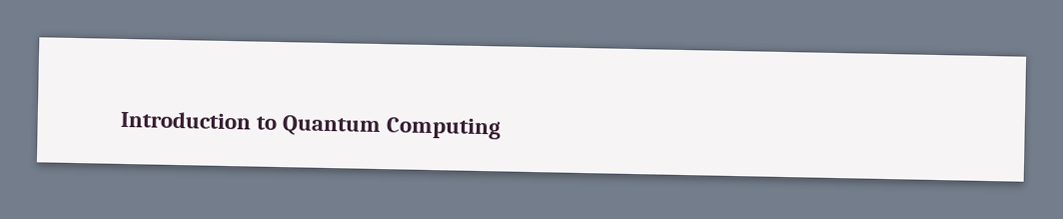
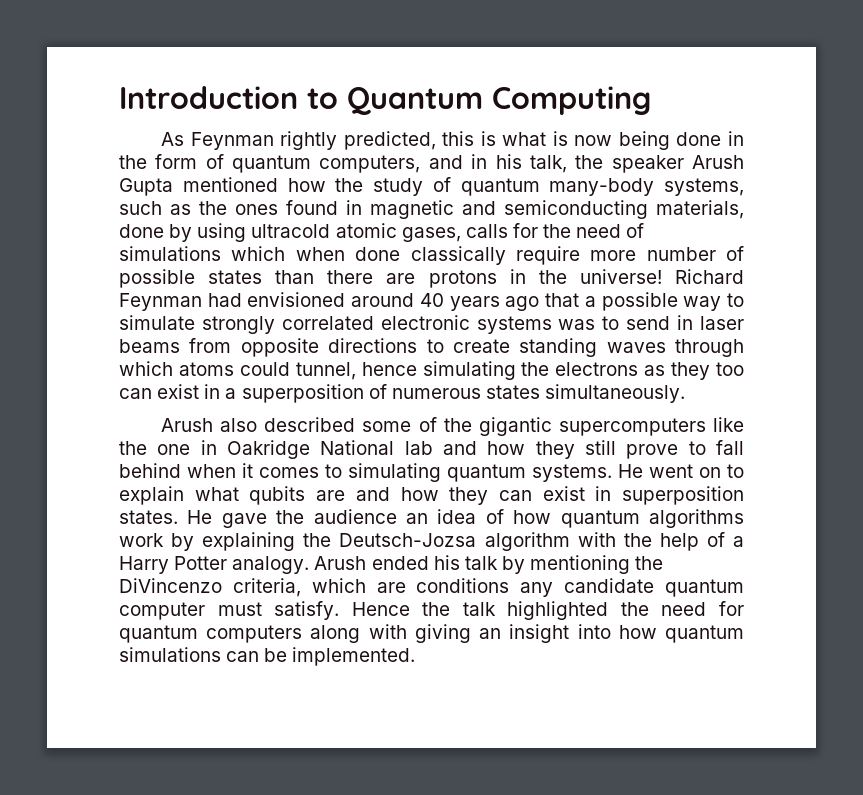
+ As Feynman rightly predicted, this is what is now being done in the form of quantum computers, and in his talk, the speaker Arush Gupta mentioned how the study of quantum many-body systems, such as the ones found in magnetic and semiconducting materials, done by using ultracold atomic gases, calls for the need of simulations which when done classically require more number of possible states than there are protons in the universe! Richard Feynman had envisioned around 40 years ago that a possible way to simulate strongly correlated electronic systems was to send in laser beams from opposite directions to create standing waves through which atoms could tunnel, hence simulating the electrons as they too can exist in a superposition of numerous states simultaneously.
+ Arush also described some of the gigantic supercomputers like the one in Oakridge National lab and how they still prove to fall behind when it comes to simulating quantum systems. He went on to explain what qubits are and how they can exist in superposition states. He gave the audience an idea of how quantum algorithms work by explaining the Deutsch-Jozsa algorithm with the help of a Harry Potter analogy. Arush ended his talk by mentioning the DiVincenzo criteria, which are conditions any candidate quantum computer must satisfy. Hence the talk highlighted the need for quantum computers along with giving an insight into how quantum simulations can be implemented.

